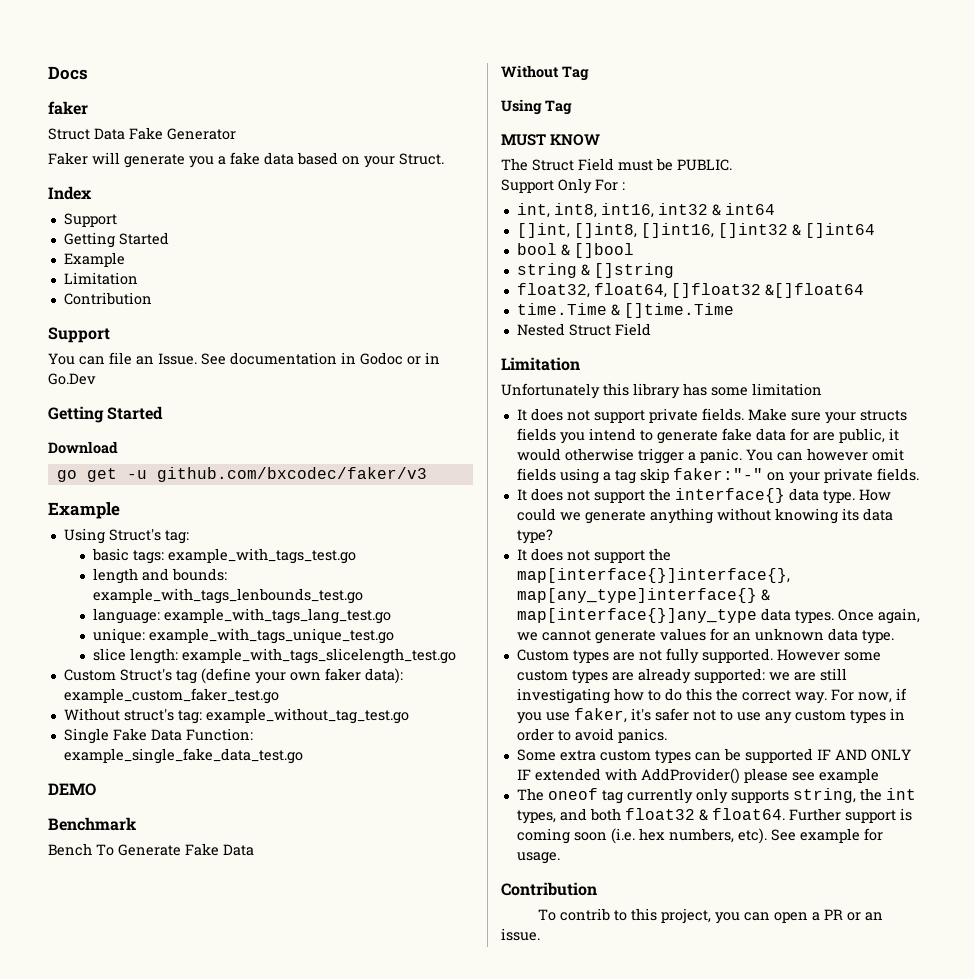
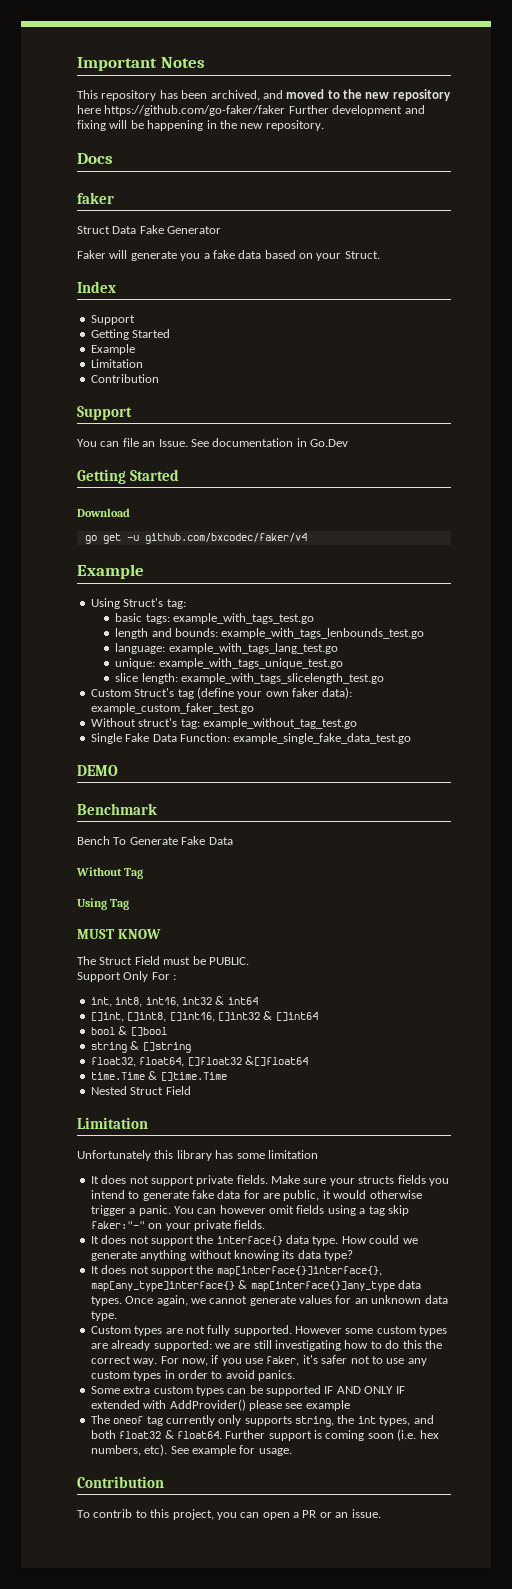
+ Important Notes
+ This repository has been archived, and moved to the new repository here https://github.com/go-faker/faker Further development and fixing will be happening in the new repository.
- See documentation in Godoc or in Go.Dev
+ See documentation in Go.Dev
- go get -u github.com/bxcodec/faker/v3
+ go get -u github.com/bxcodec/faker/v4

